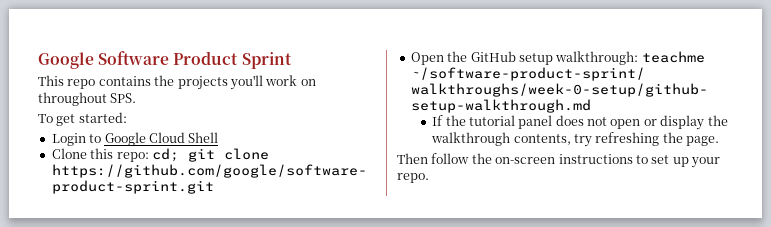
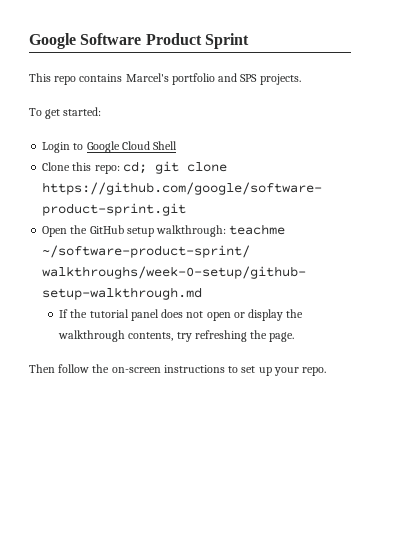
- This repo contains the projects you'll work on throughout SPS.
+ This repo contains Marcel's portfolio and SPS projects.

